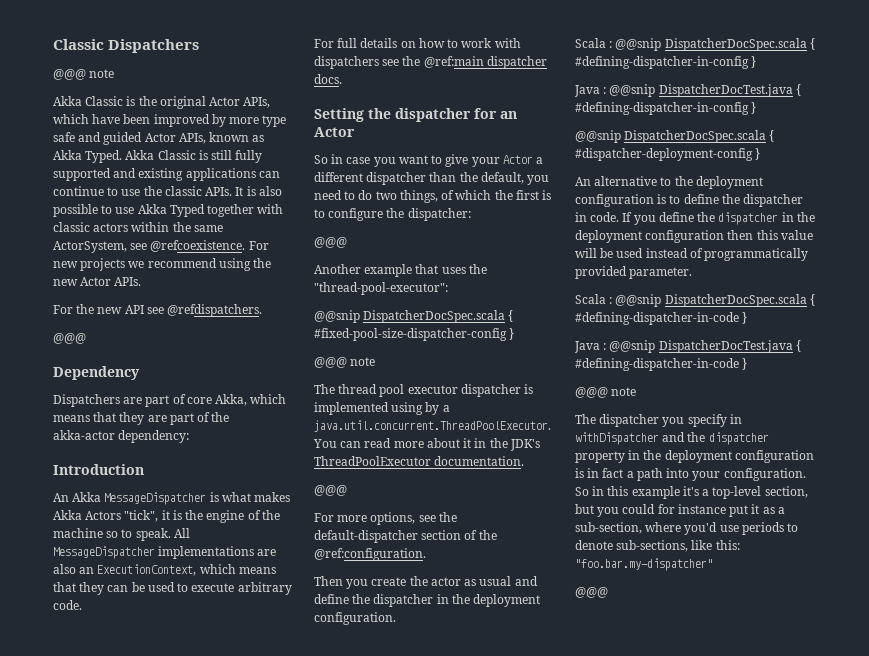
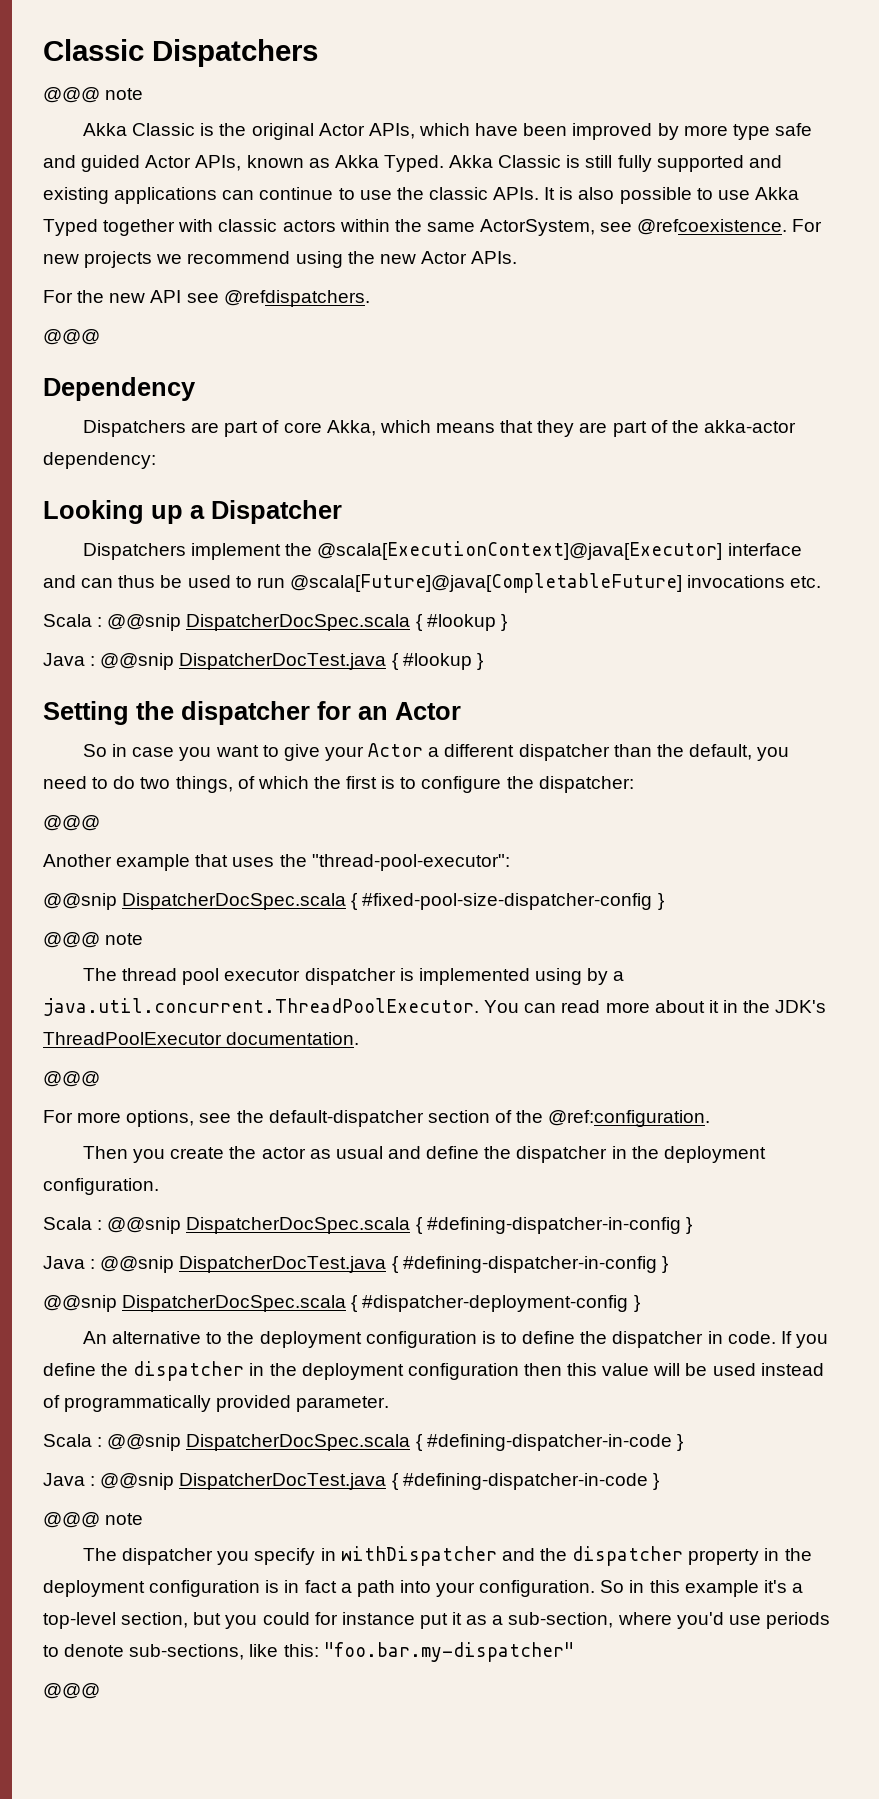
- Introduction
- An Akka MessageDispatcher is what makes Akka Actors "tick", it is the engine of the machine so to speak. All MessageDispatcher implementations are also an ExecutionContext, which means that they can be used to execute arbitrary code.
- For full details on how to work with dispatchers see the @ref:main dispatcher docs.
+ Looking up a Dispatcher
+ Dispatchers implement the @scala[ExecutionContext]@java[Executor] interface and can thus be used to run @scala[Future]@java[CompletableFuture] invocations etc.
+ Scala : @@snip DispatcherDocSpec.scala { #lookup }
+ Java : @@snip DispatcherDocTest.java { #lookup }

